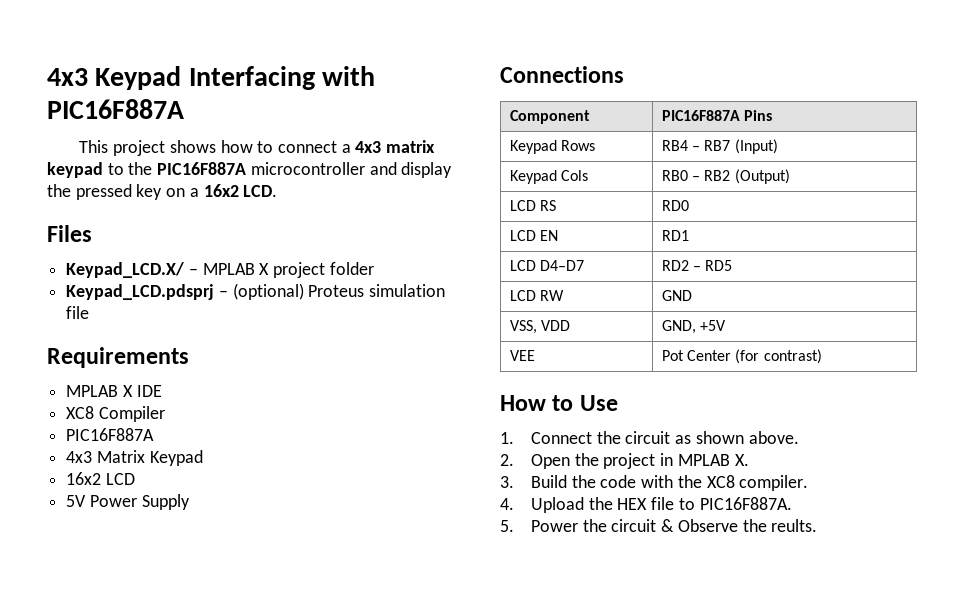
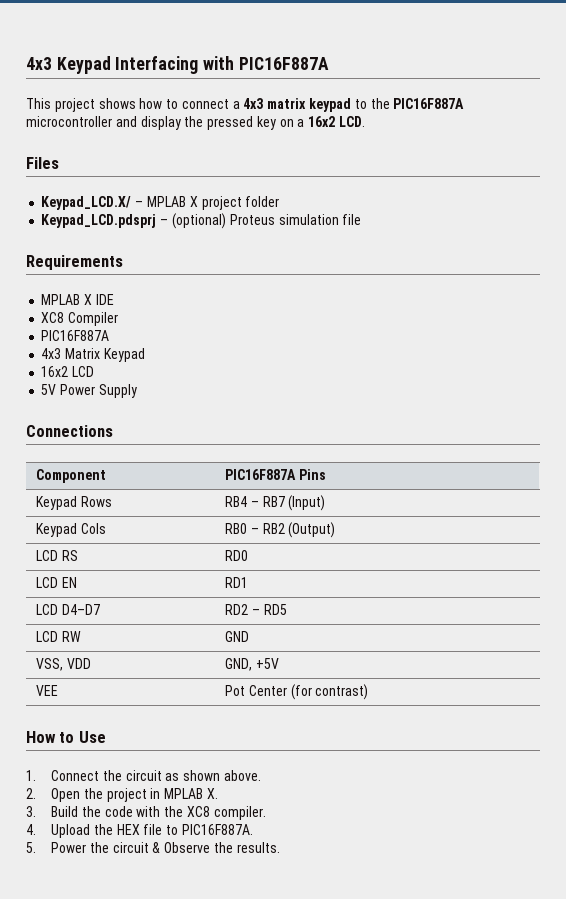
- 5. Power the circuit & Observe the reults.
+ 5. Power the circuit & Observe the results.

